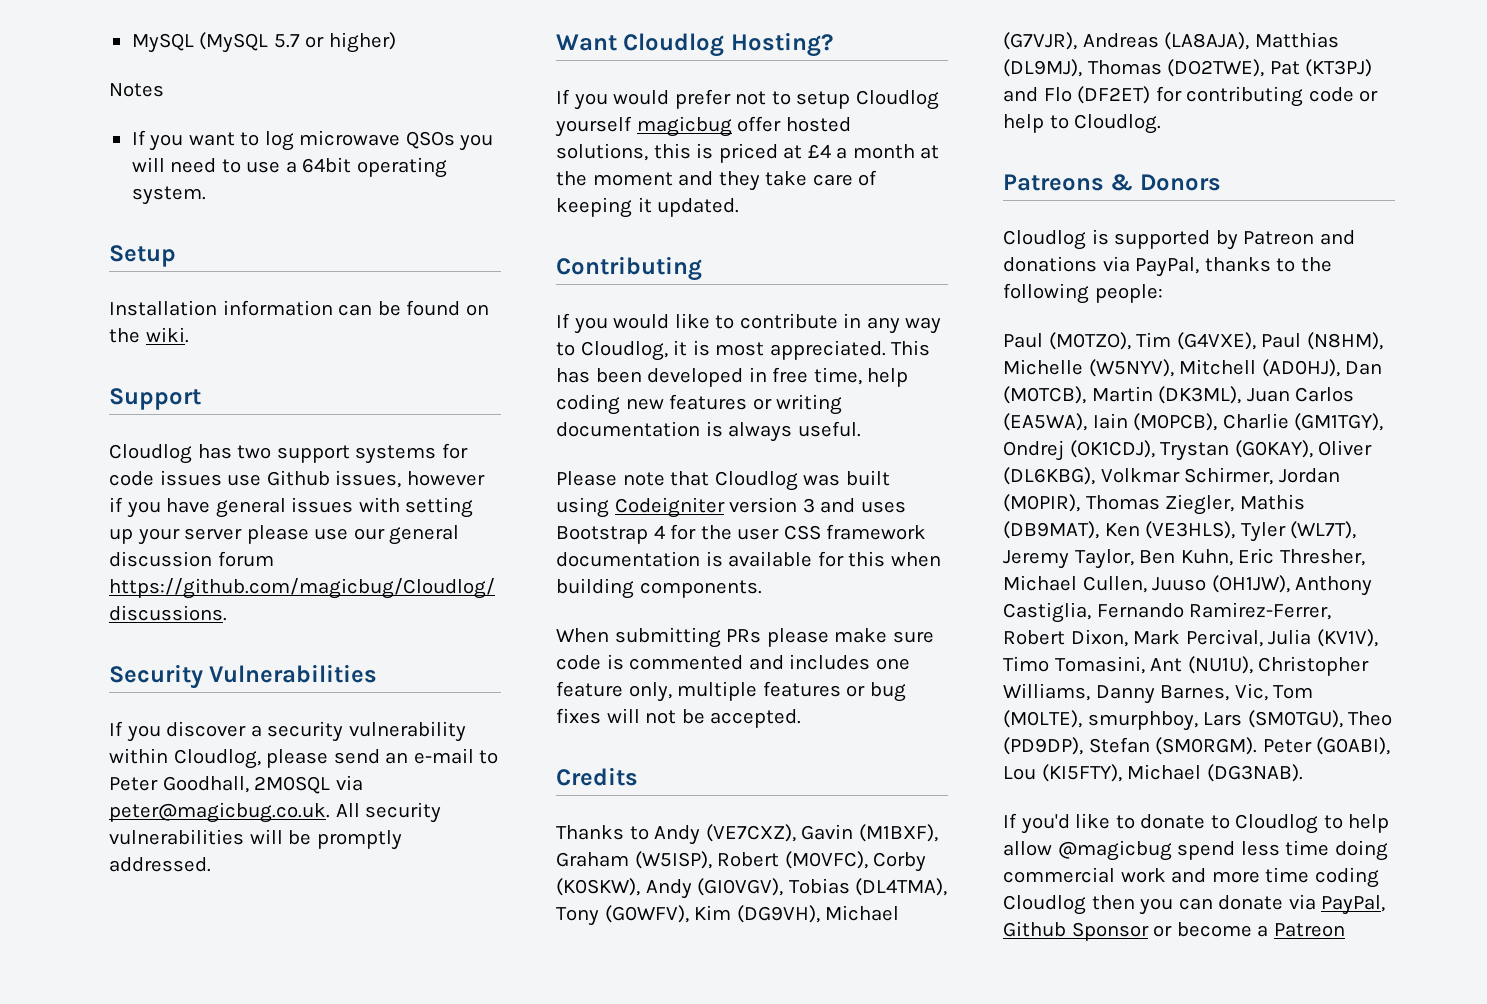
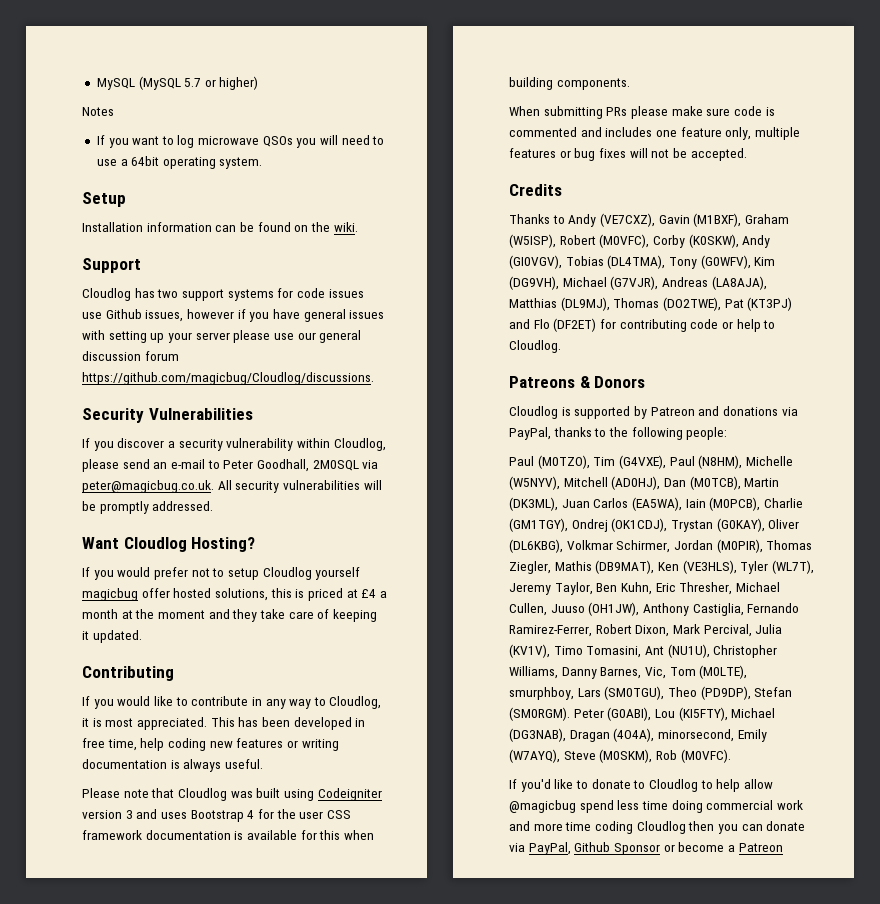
- Peter (G0ABI), Lou (KI5FTY), Michael (DG3NAB).
+ Peter (G0ABI), Lou (KI5FTY), Michael (DG3NAB), Dragan (4O4A), minorsecond, Emily (W7AYQ), Steve (M0SKM), Rob (M0VFC).

